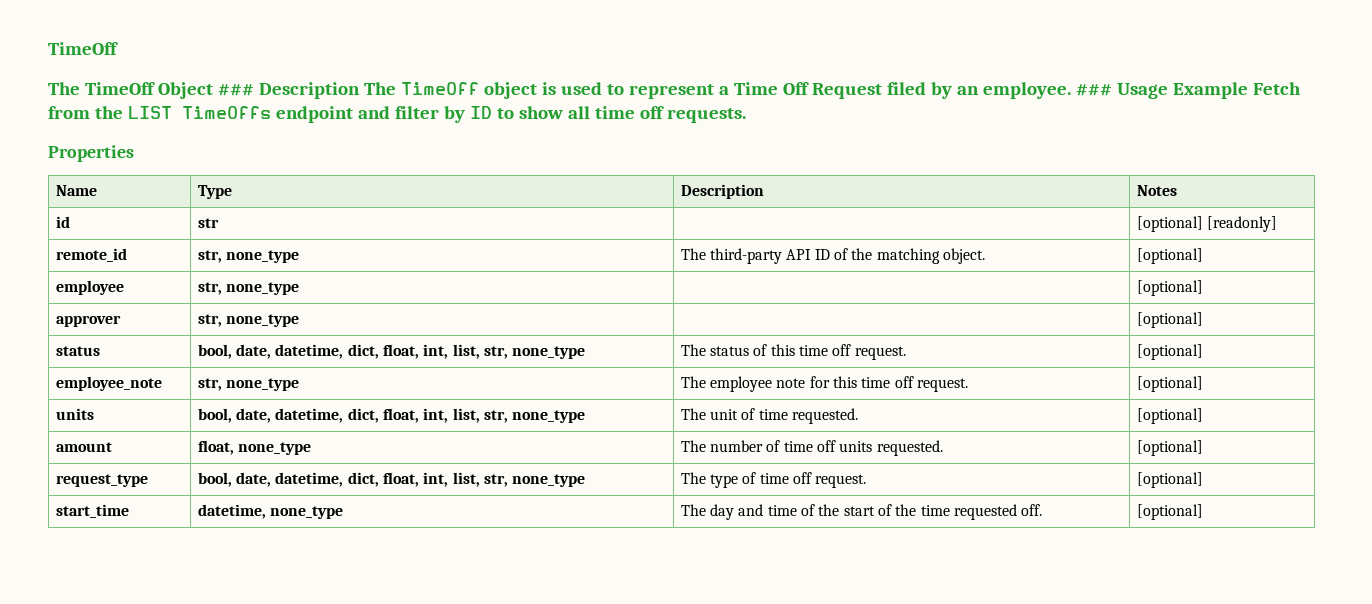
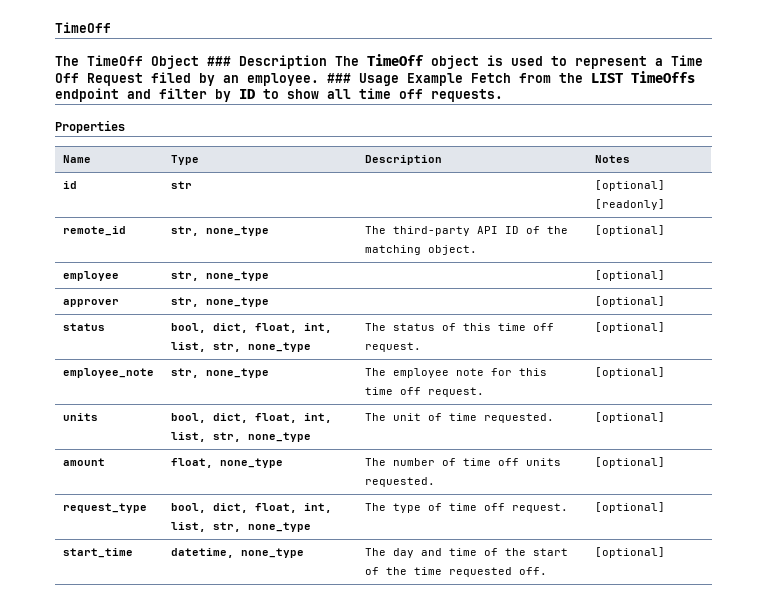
- status | bool, date, datetime, dict, float, int, list, str, none_type | The status of this time off request. | [optional]
+ status | bool, dict, float, int, list, str, none_type | The status of this time off request. | [optional]
- units | bool, date, datetime, dict, float, int, list, str, none_type | The unit of time requested. | [optional]
+ units | bool, dict, float, int, list, str, none_type | The unit of time requested. | [optional]
- request_type | bool, date, datetime, dict, float, int, list, str, none_type | The type of time off request. | [optional]
+ request_type | bool, dict, float, int, list, str, none_type | The type of time off request. | [optional]

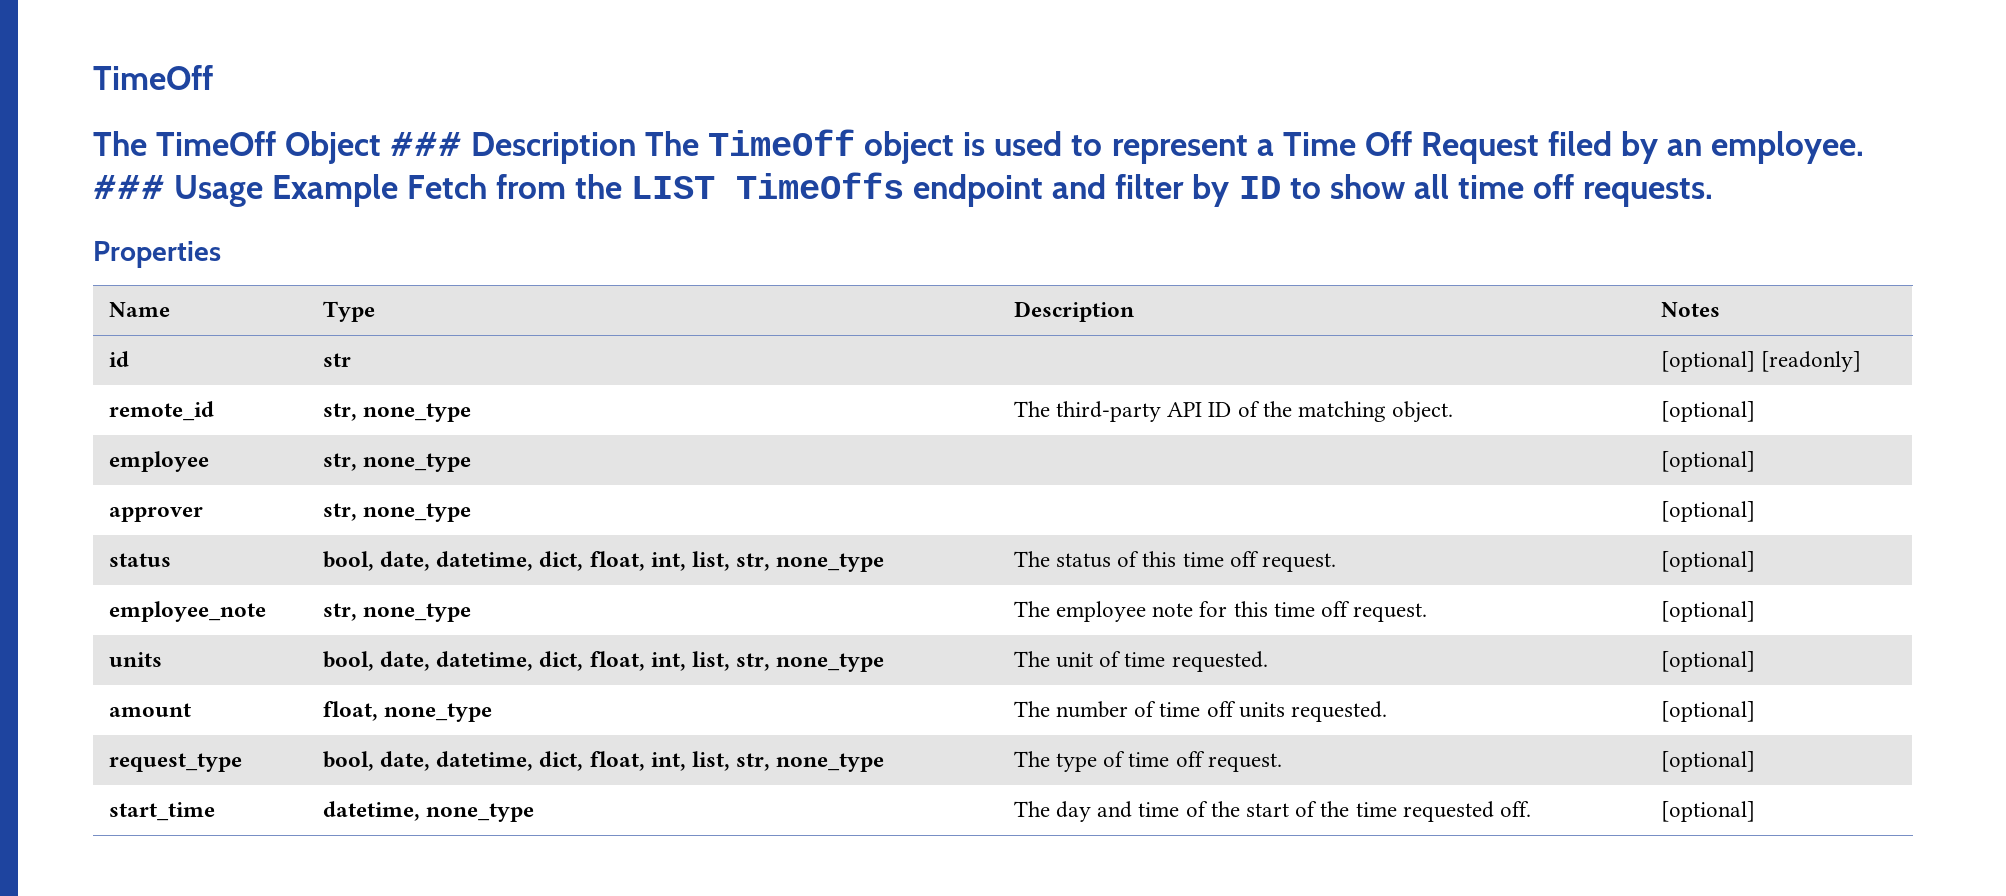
- status | bool, dict, float, int, list, str, none_type | The status of this time off request. | [optional]
+ status | bool, date, datetime, dict, float, int, list, str, none_type | The status of this time off request. | [optional]
- units | bool, dict, float, int, list, str, none_type | The unit of time requested. | [optional]
+ units | bool, date, datetime, dict, float, int, list, str, none_type | The unit of time requested. | [optional]
- request_type | bool, dict, float, int, list, str, none_type | The type of time off request. | [optional]
+ request_type | bool, date, datetime, dict, float, int, list, str, none_type | The type of time off request. | [optional]

